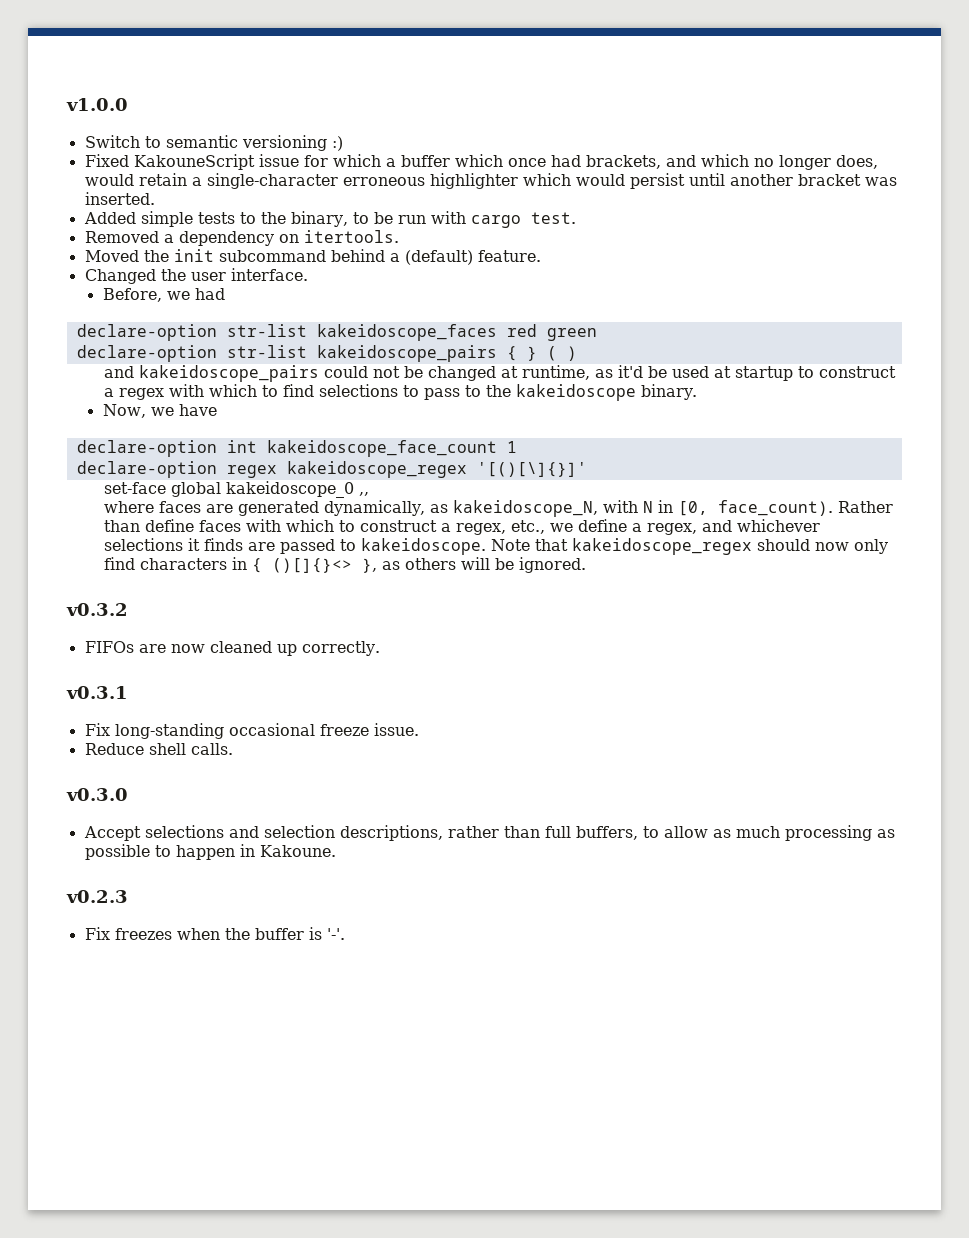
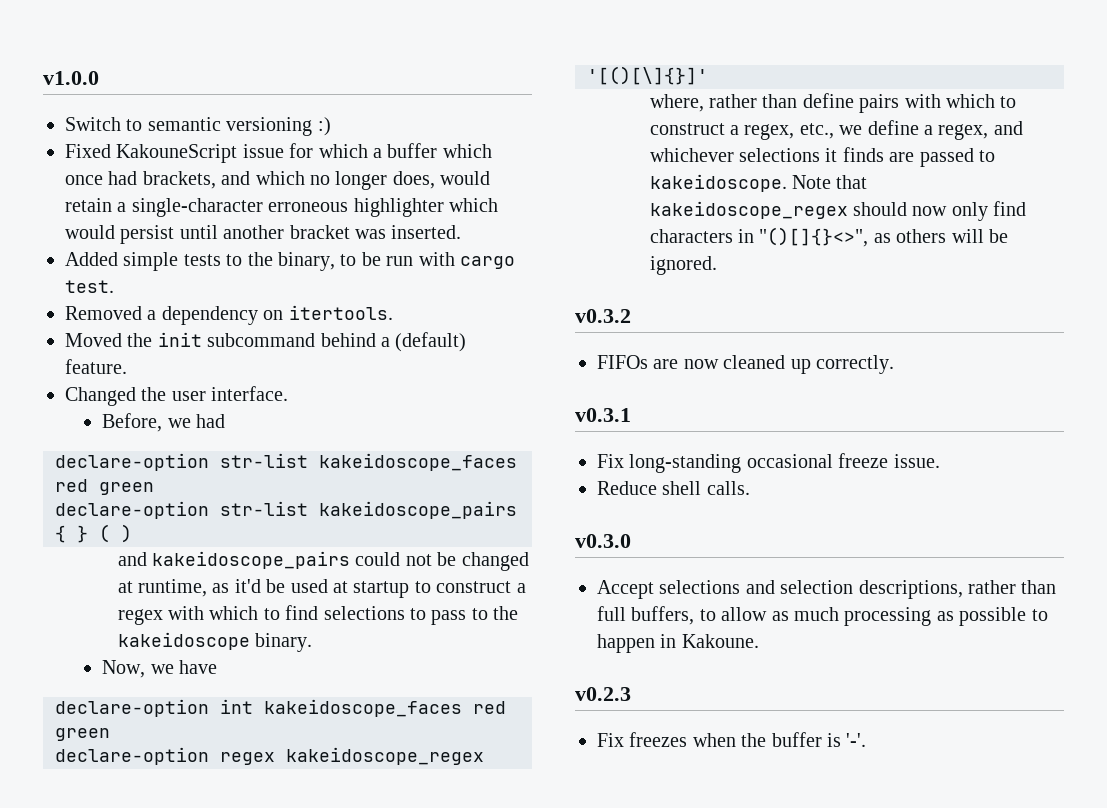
- declare-option int kakeidoscope_face_count 1
+ declare-option int kakeidoscope_faces red green
- set-face global kakeidoscope_0 ,,
- where faces are generated dynamically, as kakeidoscope_N, with N in [0, face_count). Rather than define faces with which to construct a regex, etc., we define a regex, and whichever selections it finds are passed to kakeidoscope.
+ where, rather than define pairs with which to construct a regex, etc., we define a regex, and whichever selections it finds are passed to kakeidoscope.
- Note that kakeidoscope_regex should now only find characters in { ()[]{}<> }, as others will be ignored.
+ Note that kakeidoscope_regex should now only find characters in "()[]{}<>", as others will be ignored.

